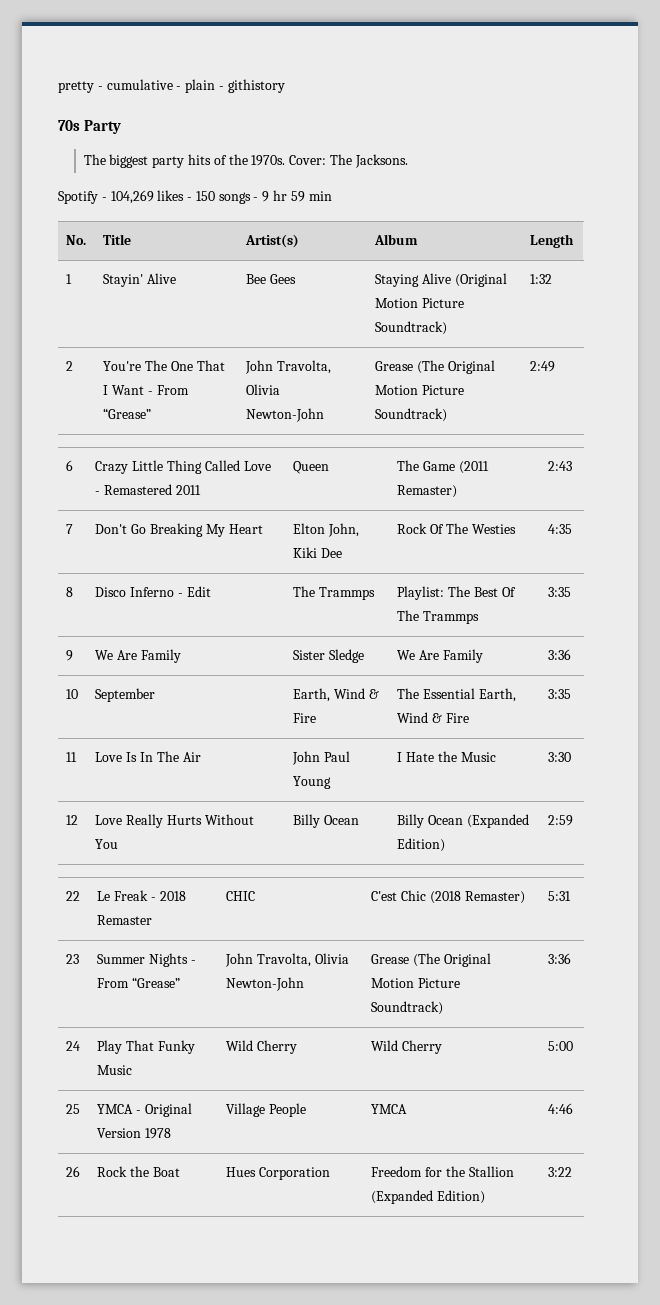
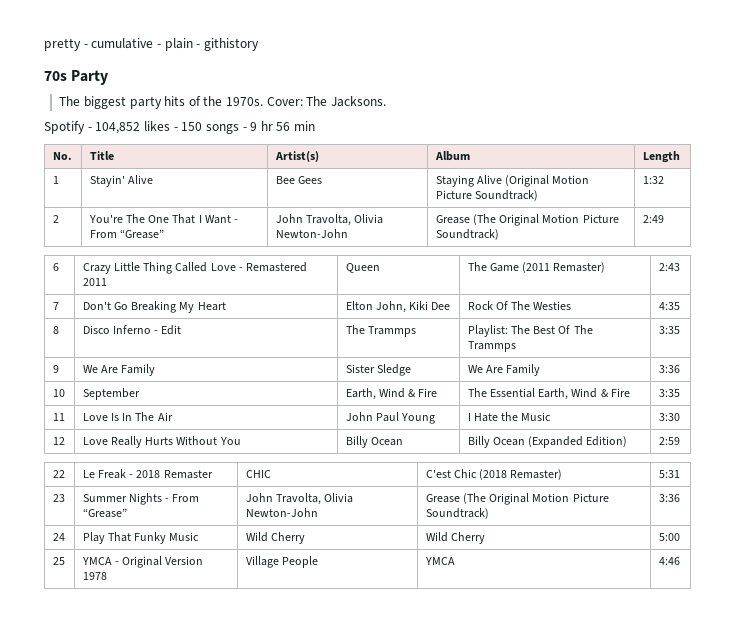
- Spotify - 104,269 likes - 150 songs - 9 hr 59 min
+ Spotify - 104,852 likes - 150 songs - 9 hr 56 min
- 26 | Rock the Boat | Hues Corporation | Freedom for the Stallion (Expanded Edition) | 3:22

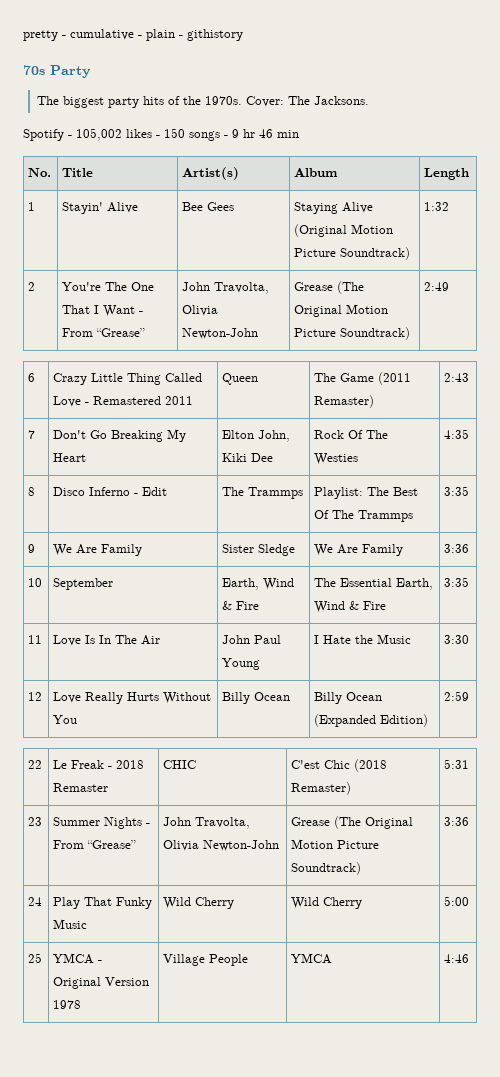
- Spotify - 104,852 likes - 150 songs - 9 hr 56 min
+ Spotify - 105,002 likes - 150 songs - 9 hr 46 min

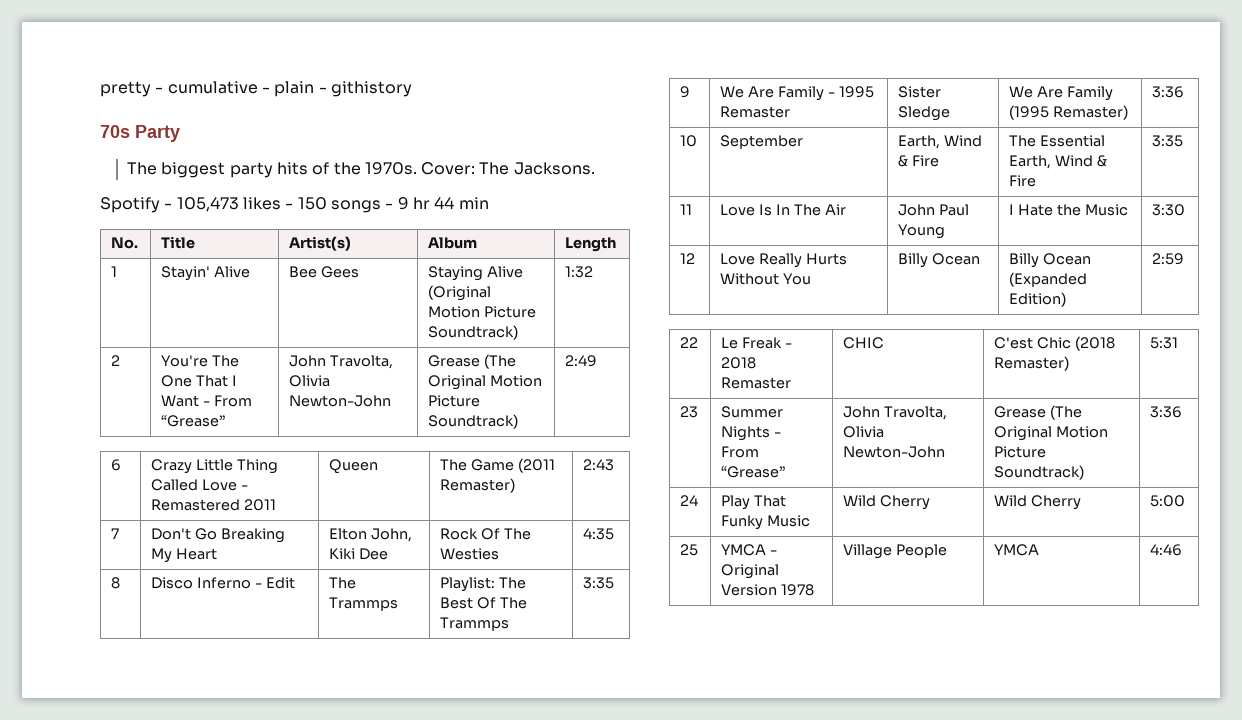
- Spotify - 105,002 likes - 150 songs - 9 hr 46 min
+ Spotify - 105,473 likes - 150 songs - 9 hr 44 min
- 9 | We Are Family | Sister Sledge | We Are Family | 3:36
+ 9 | We Are Family - 1995 Remaster | Sister Sledge | We Are Family (1995 Remaster) | 3:36

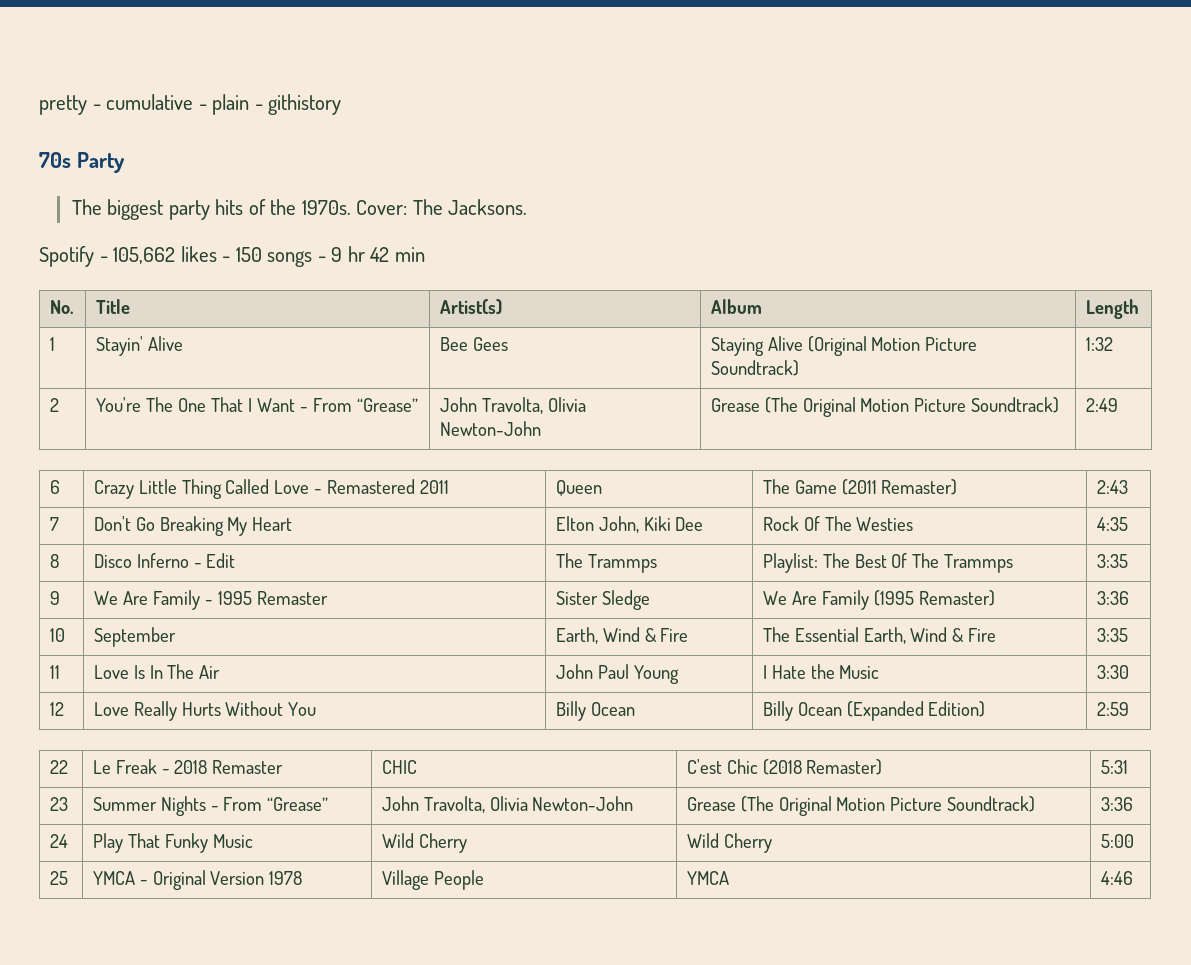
- Spotify - 105,473 likes - 150 songs - 9 hr 44 min
+ Spotify - 105,662 likes - 150 songs - 9 hr 42 min

